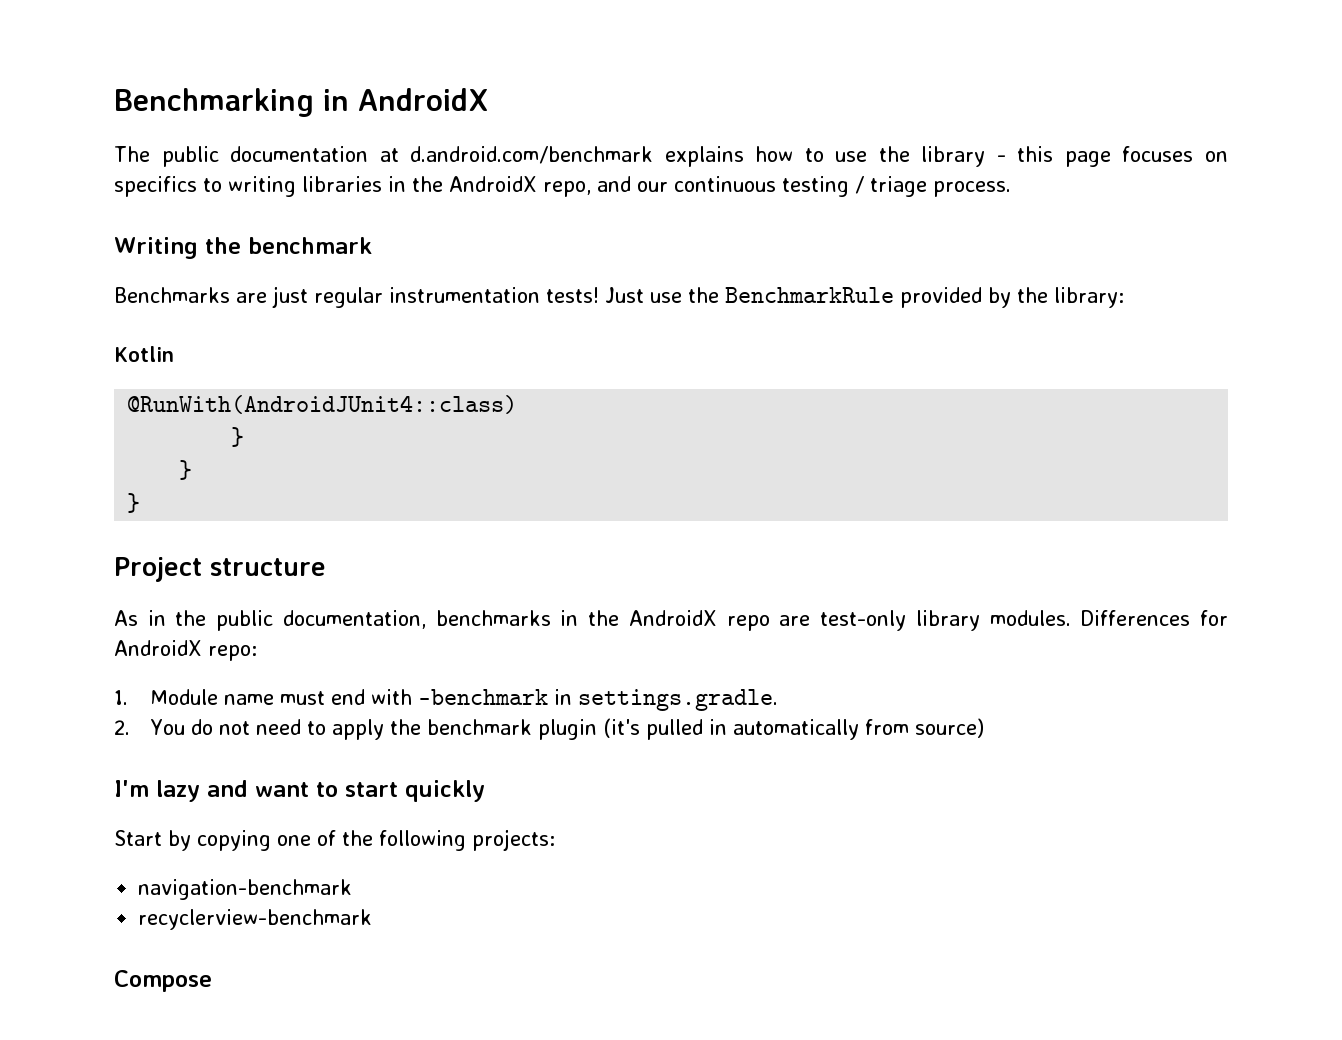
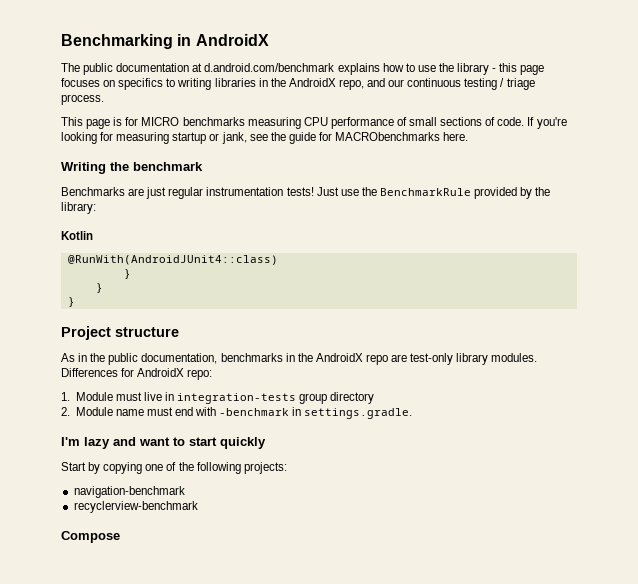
+ This page is for MICRO benchmarks measuring CPU performance of small sections of code. If you're looking for measuring startup or jank, see the guide for MACRObenchmarks here.
- 1. Module name must end with -benchmark in settings.gradle.
+ 1. Module must live in integration-tests group directory
+ 2. Module name must end with -benchmark in settings.gradle.
- 2. You do not need to apply the benchmark plugin (it's pulled in automatically from source)

